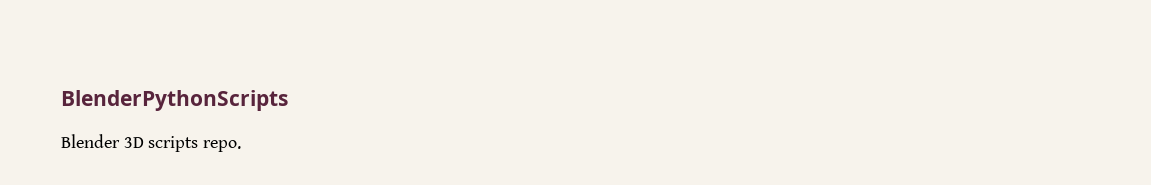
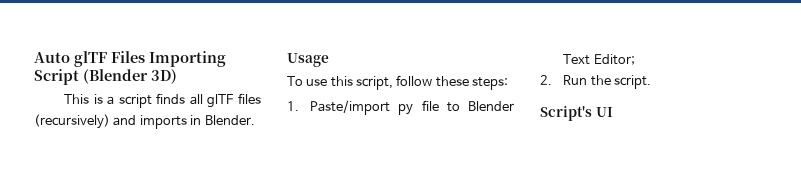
- BlenderPythonScripts
- Blender 3D scripts repo.
+ Auto glTF Files Importing Script (Blender 3D)
+ This is a script finds all glTF files (recursively) and imports in Blender.
+ Usage
+ To use this script, follow these steps:
+ 1. Paste/import py file to Blender Text Editor;
+ 2. Run the script.
+ Script's UI

